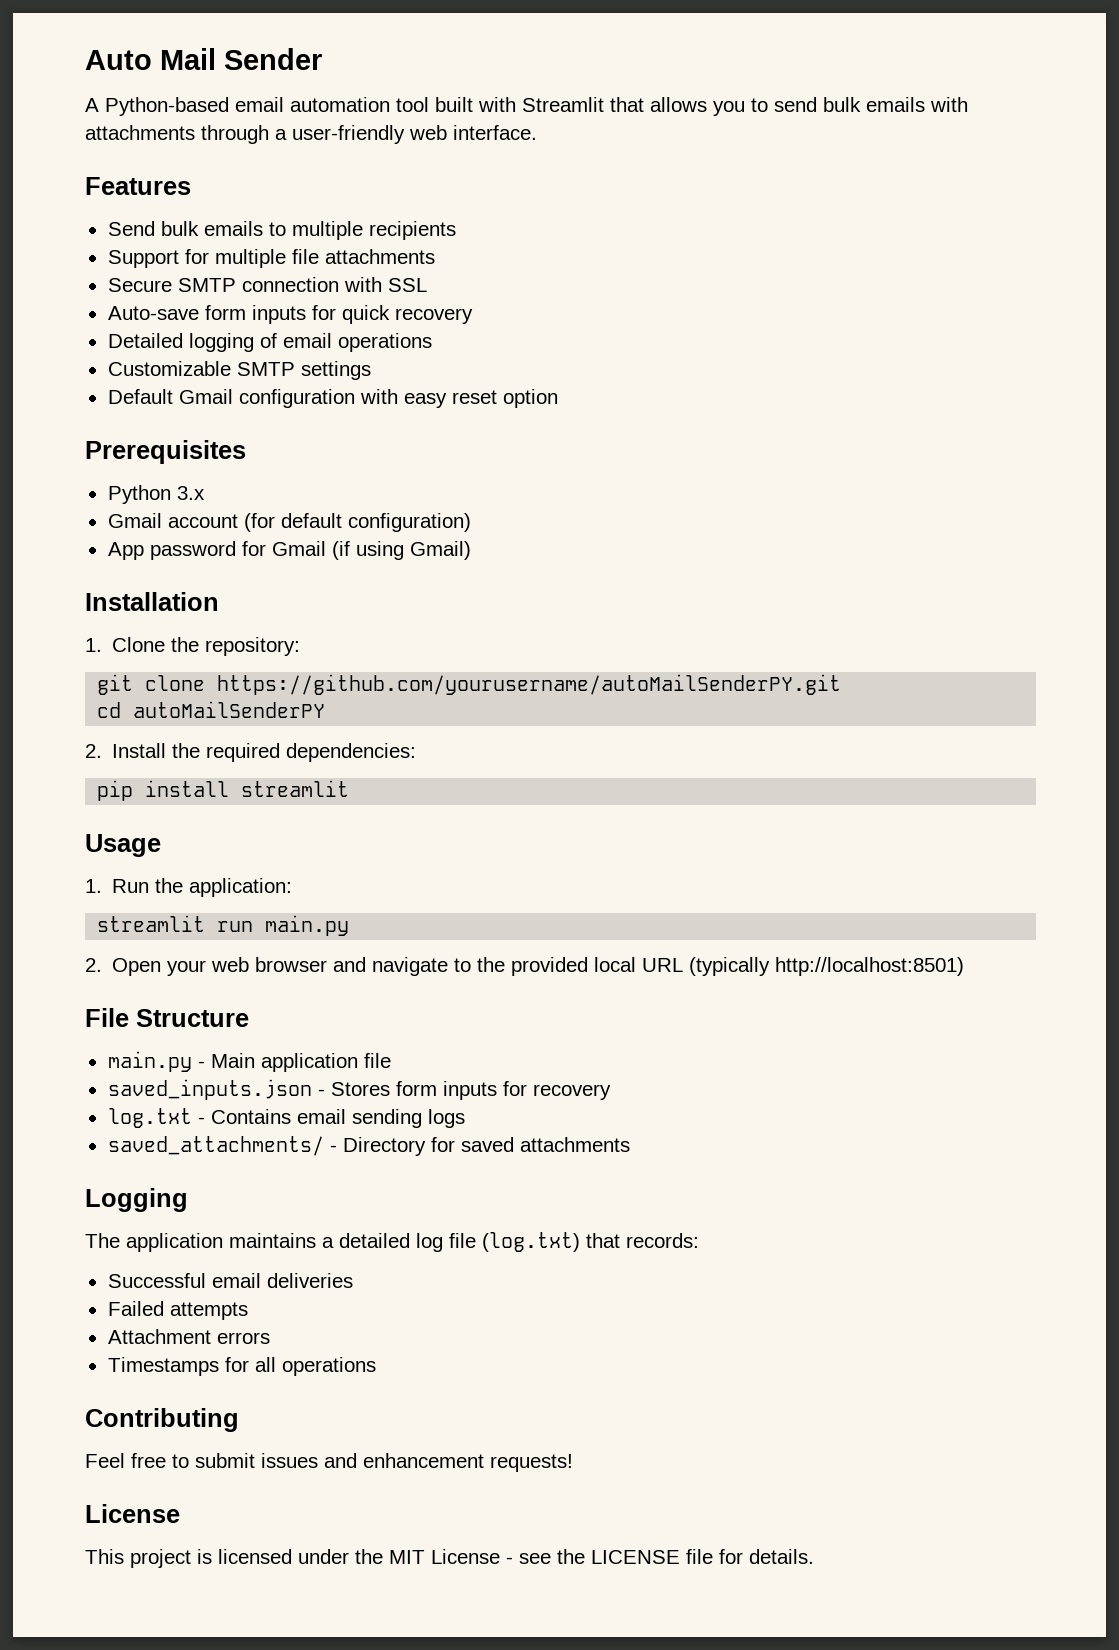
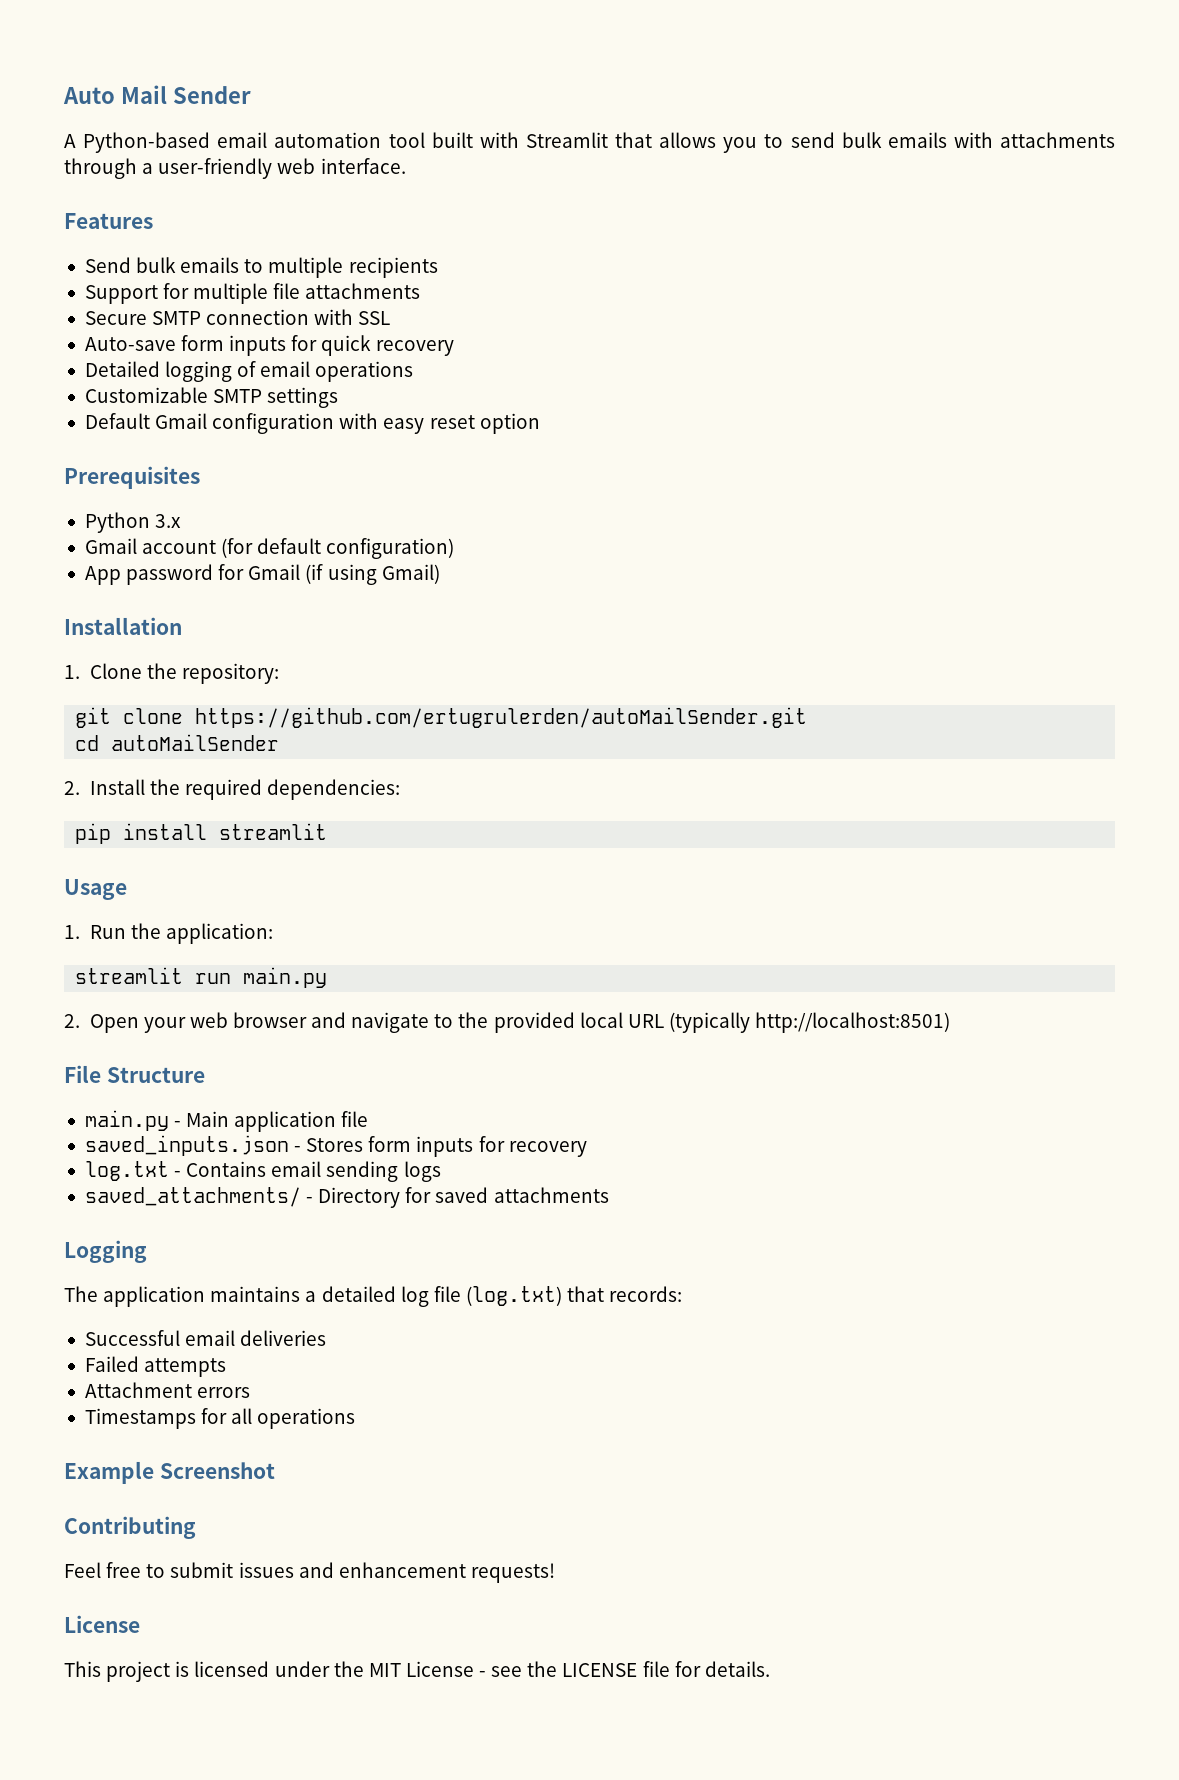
- git clone https://github.com/yourusername/autoMailSenderPY.git
+ git clone https://github.com/ertugrulerden/autoMailSender.git
- cd autoMailSenderPY
+ cd autoMailSender
+ Example Screenshot

